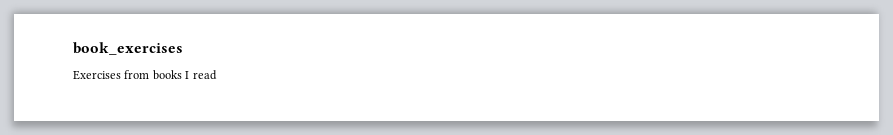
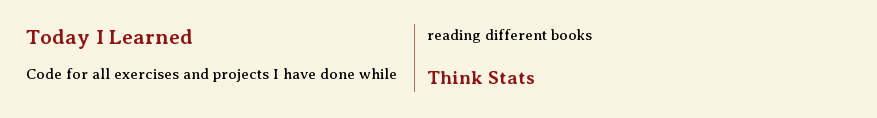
- book_exercises
- Exercises from books I read
+ Today I Learned
+ Code for all exercises and projects I have done while reading different books
+ Think Stats

